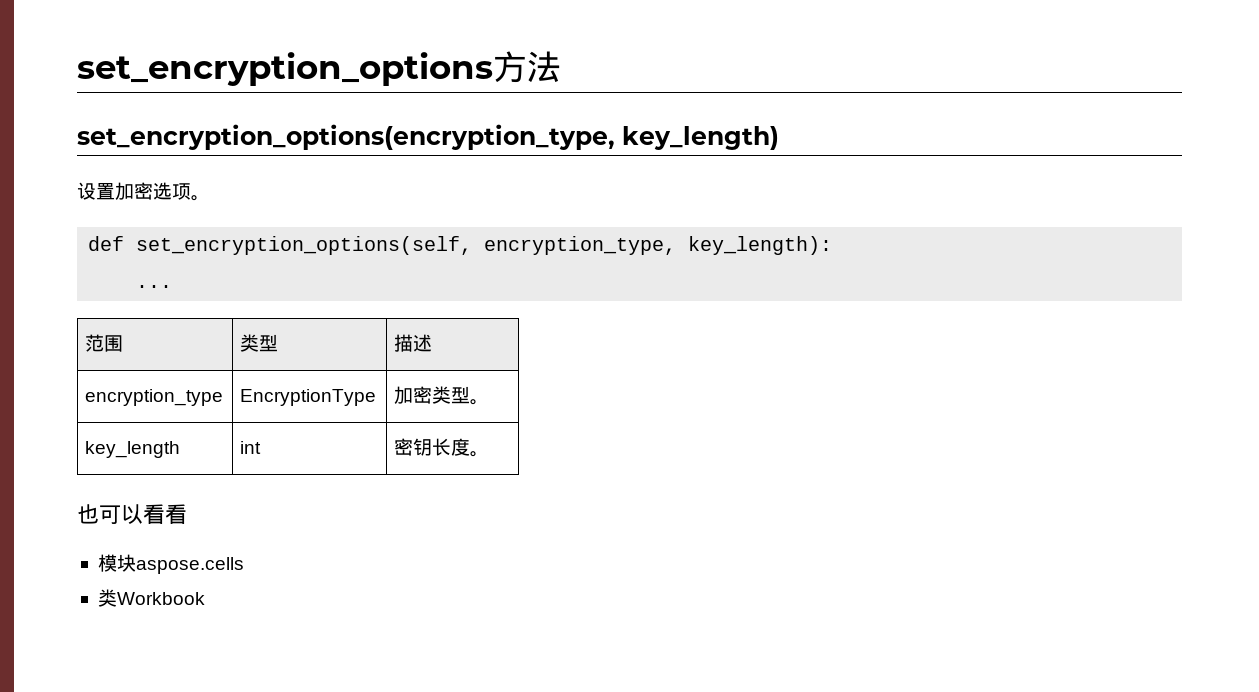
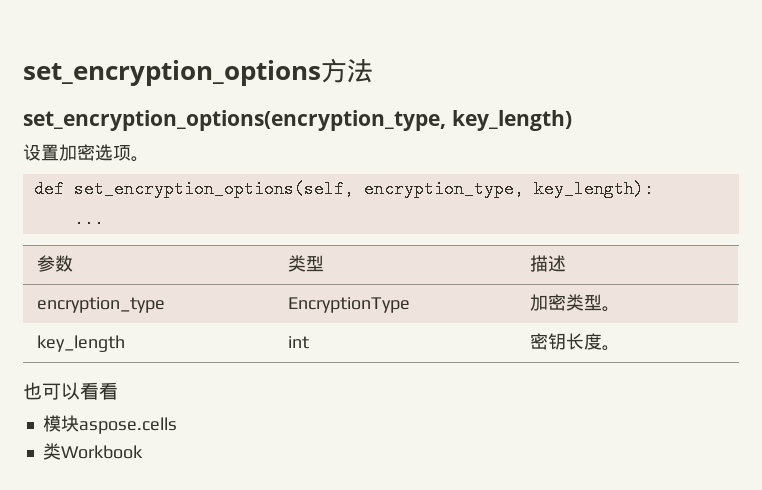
- 范围 | 类型 | 描述
+ 参数 | 类型 | 描述

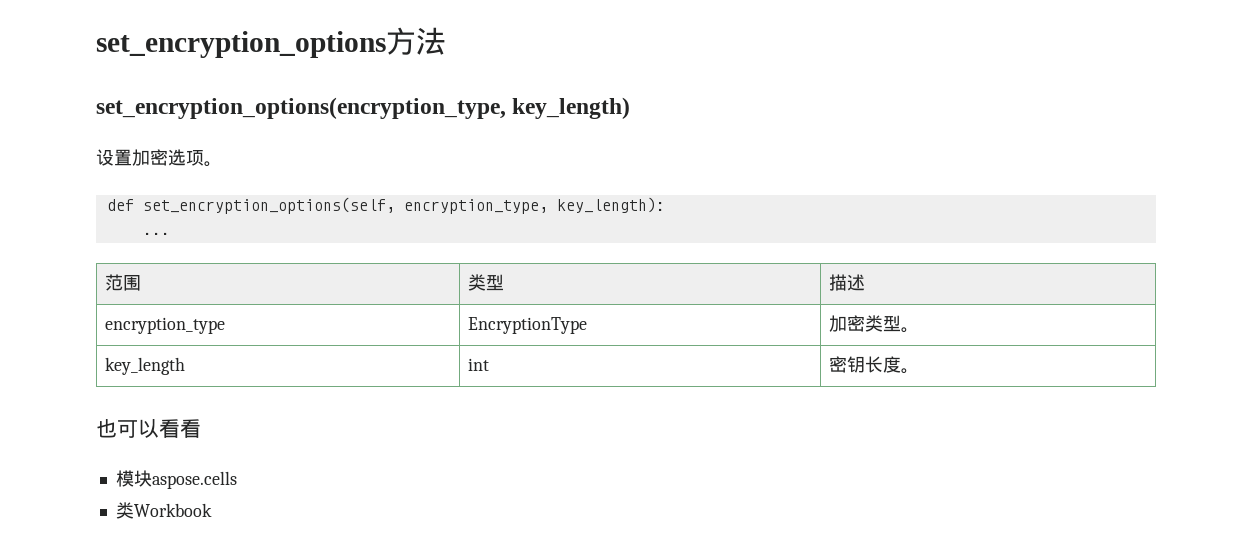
- 参数 | 类型 | 描述
+ 范围 | 类型 | 描述

